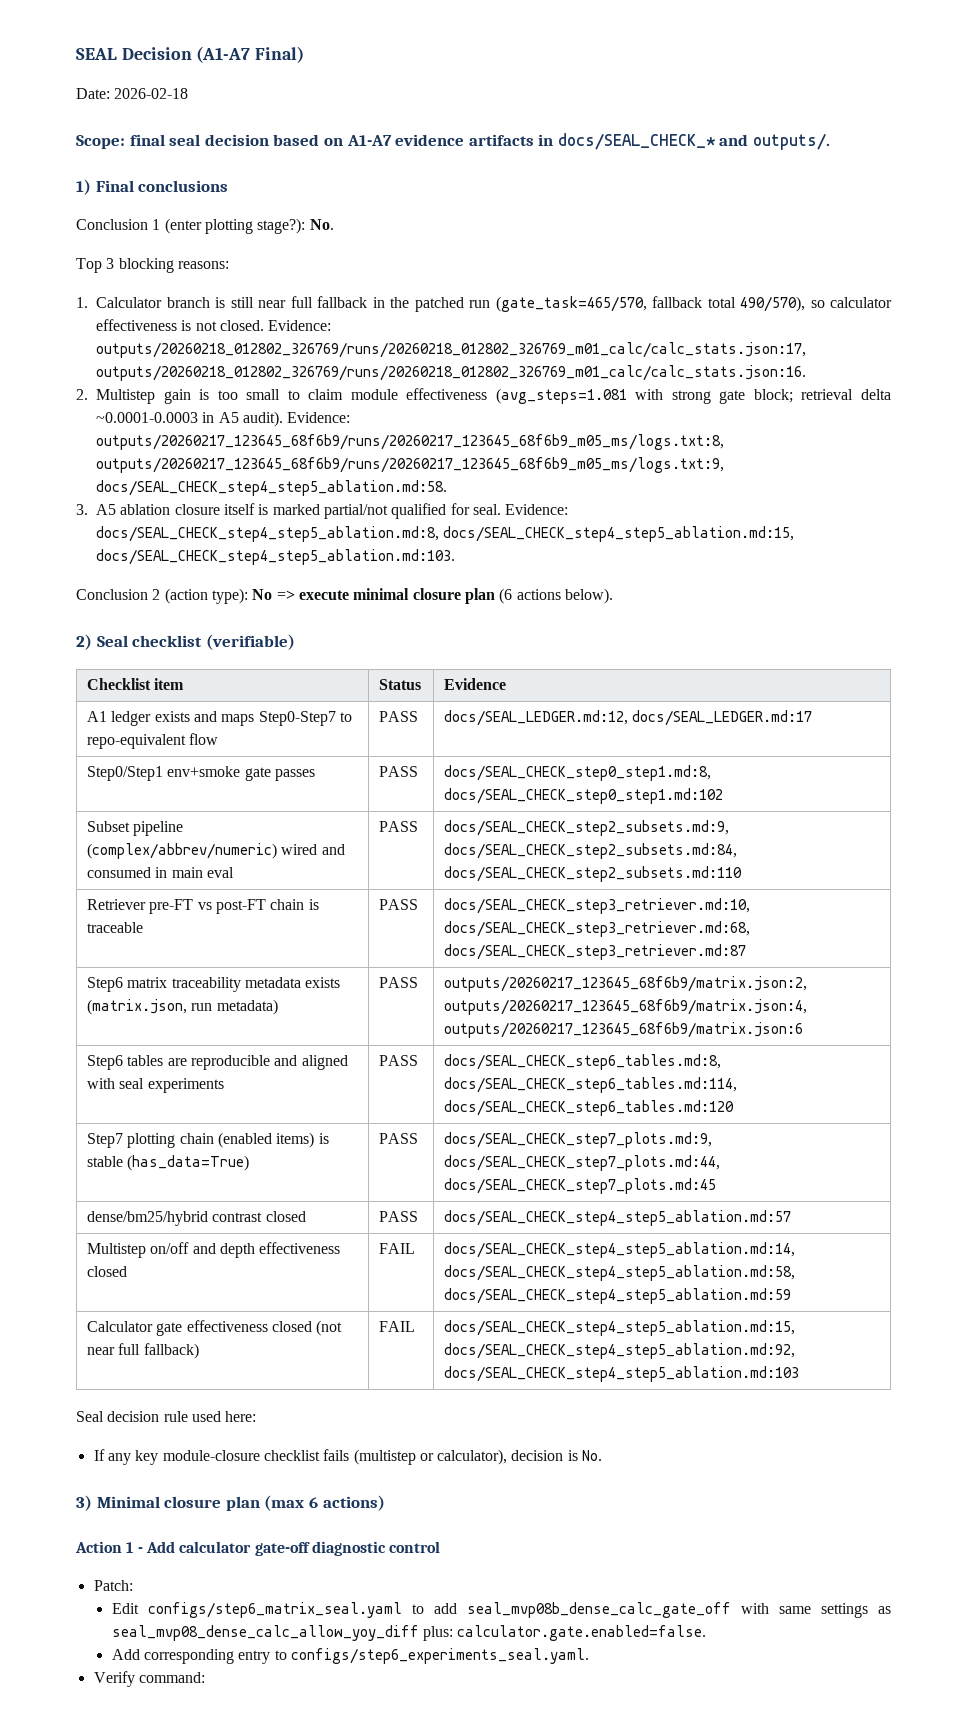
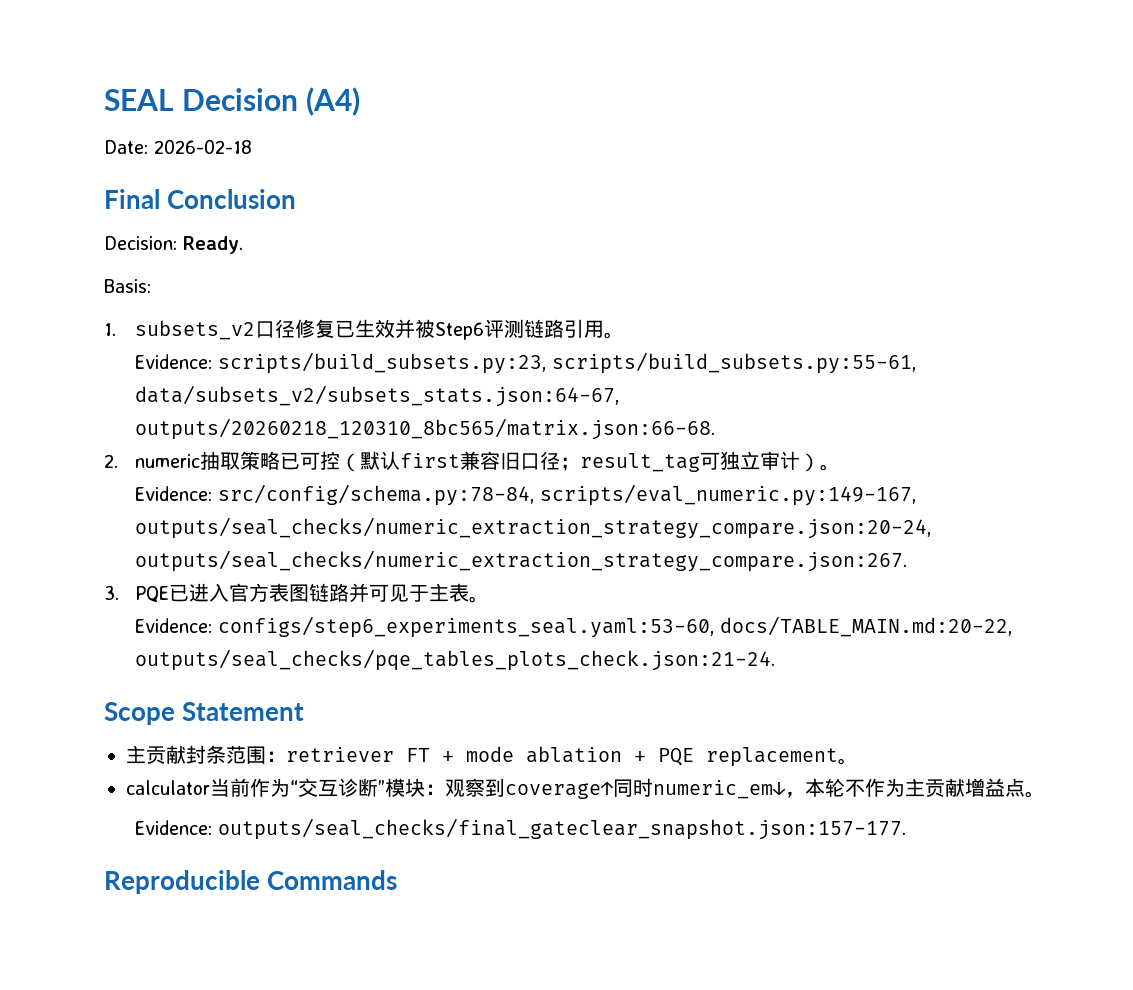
- SEAL Decision (A1-A7 Final)
+ SEAL Decision (A4)
- Scope: final seal decision based on A1-A7 evidence artifacts in docs/SEAL_CHECK_* and outputs/.
- 1) Final conclusions
- Conclusion 1 (enter plotting stage?): No.
- Top 3 blocking reasons:
- 1. Calculator branch is still near full fallback in the patched run (gate_task=465/570, fallback total 490/570), so calculator effectiveness is not closed. Evidence: outputs/20260218_012802_326769/runs/20260218_012802_326769_m01_calc/calc_stats.json:17, outputs/20260218_012802_326769/runs/20260218_012802_326769_m01_calc/calc_stats.json:16.
- 2. Multistep gain is too small to claim module effectiveness (avg_steps=1.081 with strong gate block; retrieval delta ~0.0001-0.0003 in A5 audit). Evidence: outputs/20260217_123645_68f6b9/runs/20260217_123645_68f6b9_m05_ms/logs.txt:8, outputs/20260217_123645_68f6b9/runs/20260217_123645_68f6b9_m05_ms/logs.txt:9, docs/SEAL_CHECK_step4_step5_ablation.md:58.
- 3. A5 ablation closure itself is marked partial/not qualified for seal. Evidence: docs/SEAL_CHECK_step4_step5_ablation.md:8, docs/SEAL_CHECK_step4_step5_ablation.md:15, docs/SEAL_CHECK_step4_step5_ablation.md:103.
- Conclusion 2 (action type): No => execute minimal closure plan (6 actions below).
- 2) Seal checklist (verifiable)
- Checklist item | Status | Evidence
- A1 ledger exists and maps Step0-Step7 to repo-equivalent flow | PASS | docs/SEAL_LEDGER.md:12, docs/SEAL_LEDGER.md:17
- Step0/Step1 env+smoke gate passes | PASS | docs/SEAL_CHECK_step0_step1.md:8, docs/SEAL_CHECK_step0_step1.md:102
- Subset pipeline (complex/abbrev/numeric) wired and consumed in main eval | PASS | docs/SEAL_CHECK_step2_subsets.md:9, docs/SEAL_CHECK_step2_subsets.md:84, docs/SEAL_CHECK_step2_subsets.md:110
- Retriever pre-FT vs post-FT chain is traceable | PASS | docs/SEAL_CHECK_step3_retriever.md:10, docs/SEAL_CHECK_step3_retriever.md:68, docs/SEAL_CHECK_step3_retriever.md:87
- Step6 matrix traceability metadata exists (matrix.json, run metadata) | PASS | outputs/20260217_123645_68f6b9/matrix.json:2, outputs/20260217_123645_68f6b9/matrix.json:4, outputs/20260217_123645_68f6b9/matrix.json:6
- Step6 tables are reproducible and aligned with seal experiments | PASS | docs/SEAL_CHECK_step6_tables.md:8, docs/SEAL_CHECK_step6_tables.md:114, docs/SEAL_CHECK_step6_tables.md:120
- Step7 plotting chain (enabled items) is stable (has_data=True) | PASS | docs/SEAL_CHECK_step7_plots.md:9, docs/SEAL_CHECK_step7_plots.md:44, docs/SEAL_CHECK_step7_plots.md:45
- dense/bm25/hybrid contrast closed | PASS | docs/SEAL_CHECK_step4_step5_ablation.md:57
- Multistep on/off and depth effectiveness closed | FAIL | docs/SEAL_CHECK_step4_step5_ablation.md:14, docs/SEAL_CHECK_step4_step5_ablation.md:58, docs/SEAL_CHECK_step4_step5_ablation.md:59
- Calculator gate effectiveness closed (not near full fallback) | FAIL | docs/SEAL_CHECK_step4_step5_ablation.md:15, docs/SEAL_CHECK_step4_step5_ablation.md:92, docs/SEAL_CHECK_step4_step5_ablation.md:103
- Seal decision rule used here:
- If any key module-closure checklist fails (multistep or calculator), decision is No.
- 3) Minimal closure plan (max 6 actions)
- Action 1 - Add calculator gate-off diagnostic control
- Patch:
- Edit configs/step6_matrix_seal.yaml to add seal_mvp08b_dense_calc_gate_off with same settings as seal_mvp08_dense_calc_allow_yoy_diff plus: calculator.gate.enabled=false.
- Add corresponding entry to configs/step6_experiments_seal.yaml.
- Verify command:
+ Final Conclusion
+ Decision: Ready.
+ Basis:
+ 1. subsets_v2口径修复已生效并被Step6评测链路引用。
+ Evidence: scripts/build_subsets.py:23, scripts/build_subsets.py:55-61, data/subsets_v2/subsets_stats.json:64-67, outputs/20260218_120310_8bc565/matrix.json:66-68.
+ 2. numeric抽取策略已可控（默认first兼容旧口径；result_tag可独立审计）。
+ Evidence: src/config/schema.py:78-84, scripts/eval_numeric.py:149-167, outputs/seal_checks/numeric_extraction_strategy_compare.json:20-24, outputs/seal_checks/numeric_extraction_strategy_compare.json:267.
+ 3. PQE已进入官方表图链路并可见于主表。
+ Evidence: configs/step6_experiments_seal.yaml:53-60, docs/TABLE_MAIN.md:20-22, outputs/seal_checks/pqe_tables_plots_check.json:21-24.
+ Scope Statement
+ 主贡献封条范围：retriever FT + mode ablation + PQE replacement。
+ calculator当前作为“交互诊断”模块：观察到coverage↑同时numeric_em↓，本轮不作为主贡献增益点。
+ Evidence: outputs/seal_checks/final_gateclear_snapshot.json:157-177.
+ Reproducible Commands

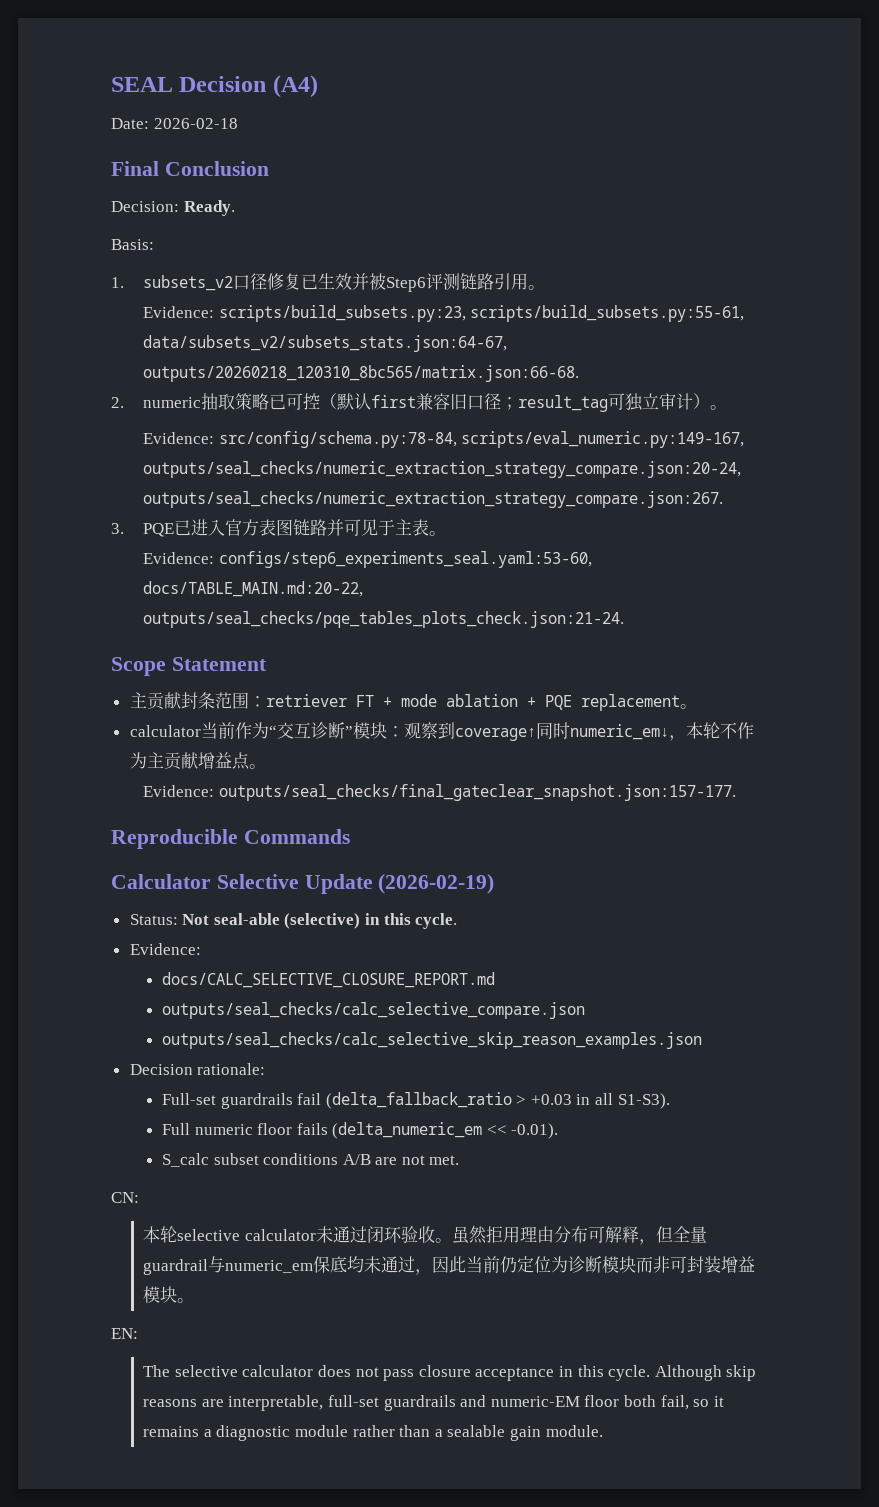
+ Calculator Selective Update (2026-02-19)
+ Status: Not seal-able (selective) in this cycle.
+ Evidence:
+ docs/CALC_SELECTIVE_CLOSURE_REPORT.md
+ outputs/seal_checks/calc_selective_compare.json
+ outputs/seal_checks/calc_selective_skip_reason_examples.json
+ Decision rationale:
+ Full-set guardrails fail (delta_fallback_ratio > +0.03 in all S1-S3).
+ Full numeric floor fails (delta_numeric_em << -0.01).
+ S_calc subset conditions A/B are not met.
+ CN:
+ 本轮selective calculator未通过闭环验收。虽然拒用理由分布可解释，但全量guardrail与numeric_em保底均未通过，因此当前仍定位为诊断模块而非可封装增益模块。
+ EN:
+ The selective calculator does not pass closure acceptance in this cycle. Although skip reasons are interpretable, full-set guardrails and numeric-EM floor both fail, so it remains a diagnostic module rather than a sealable gain module.

